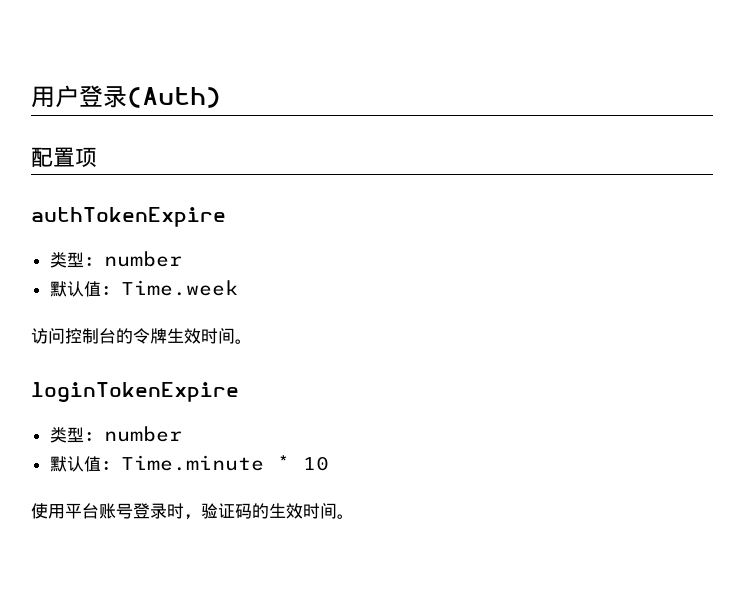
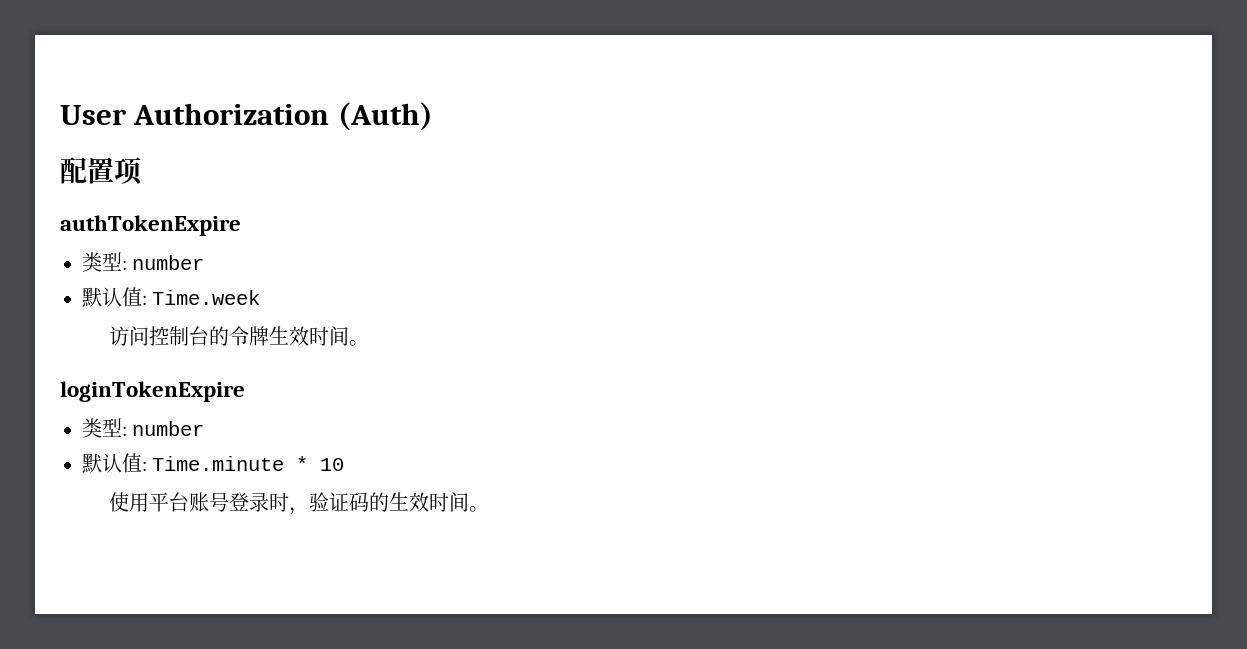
- 用户登录(Auth)
+ User Authorization (Auth)

